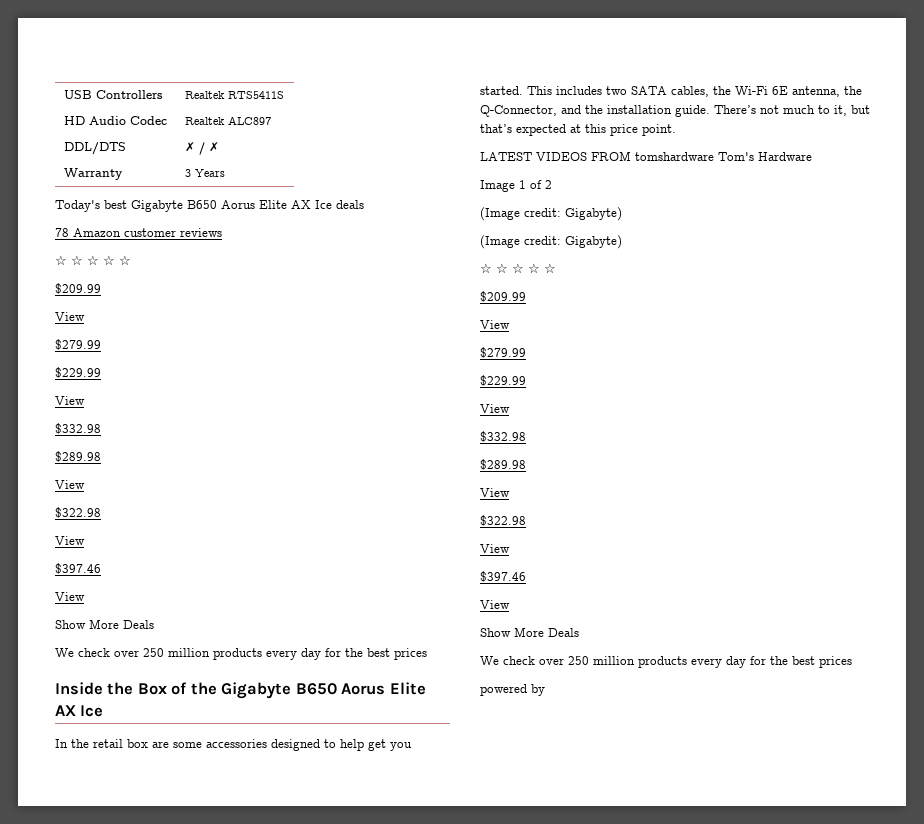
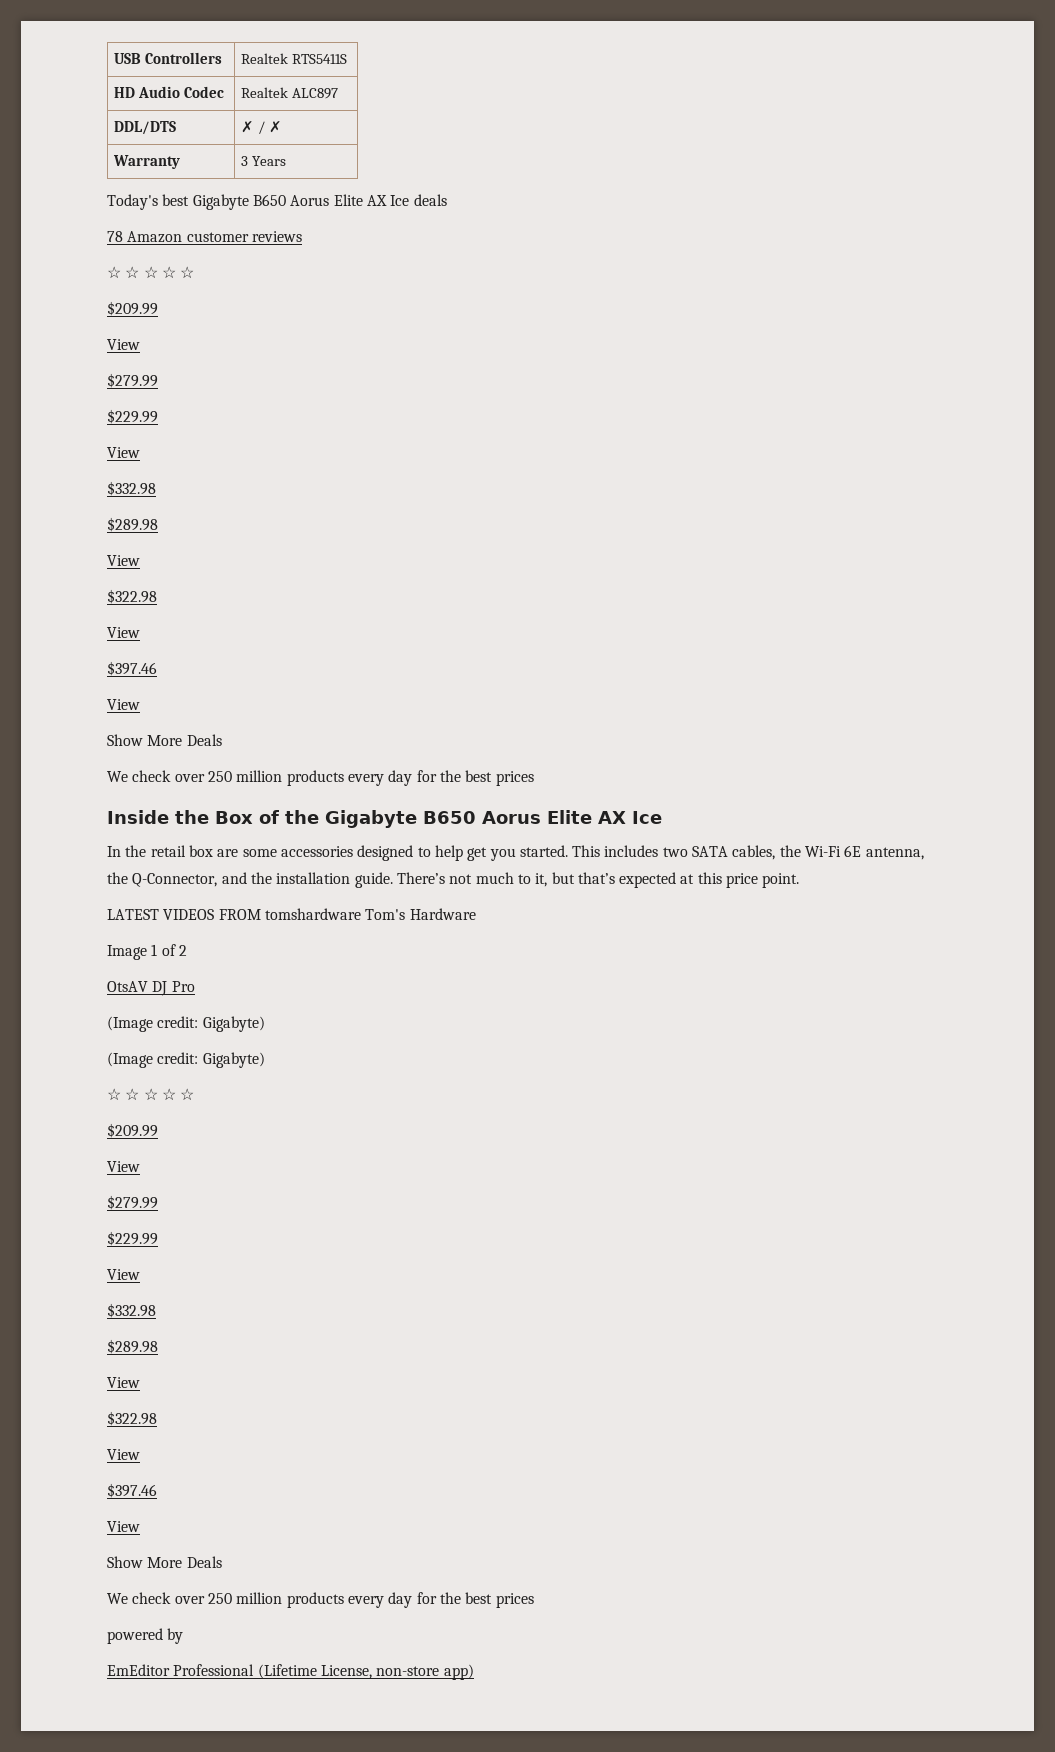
+ OtsAV DJ Pro
+ EmEditor Professional (Lifetime License, non-store app)

